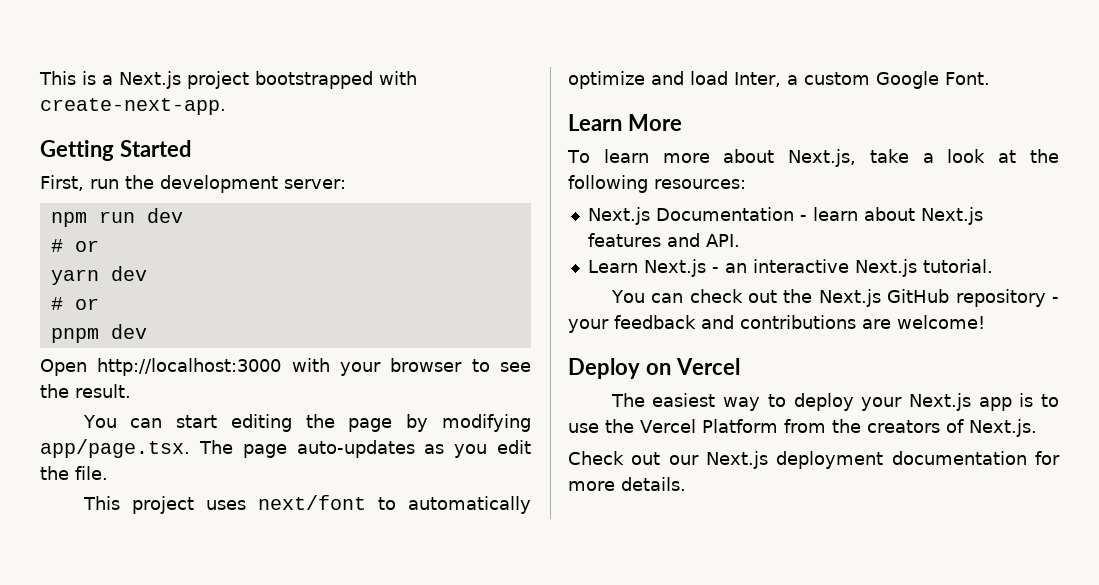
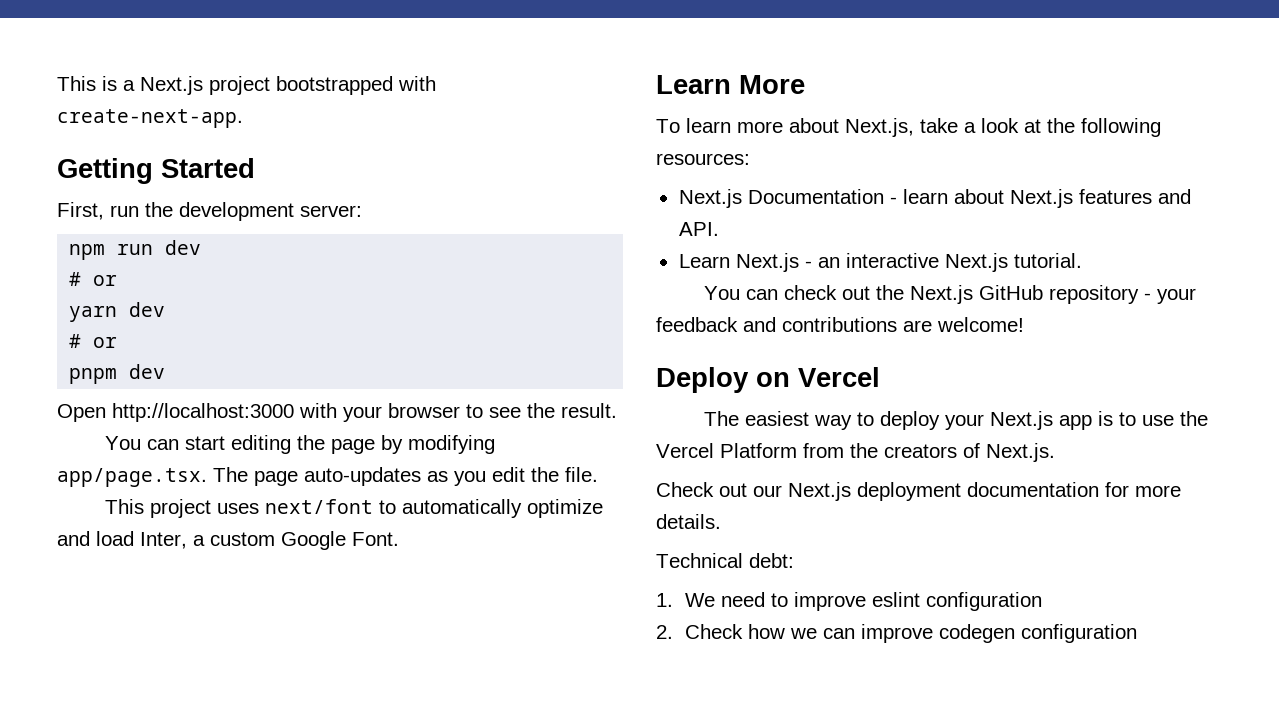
+ Technical debt:
+ 1. We need to improve eslint configuration
+ 2. Check how we can improve codegen configuration

